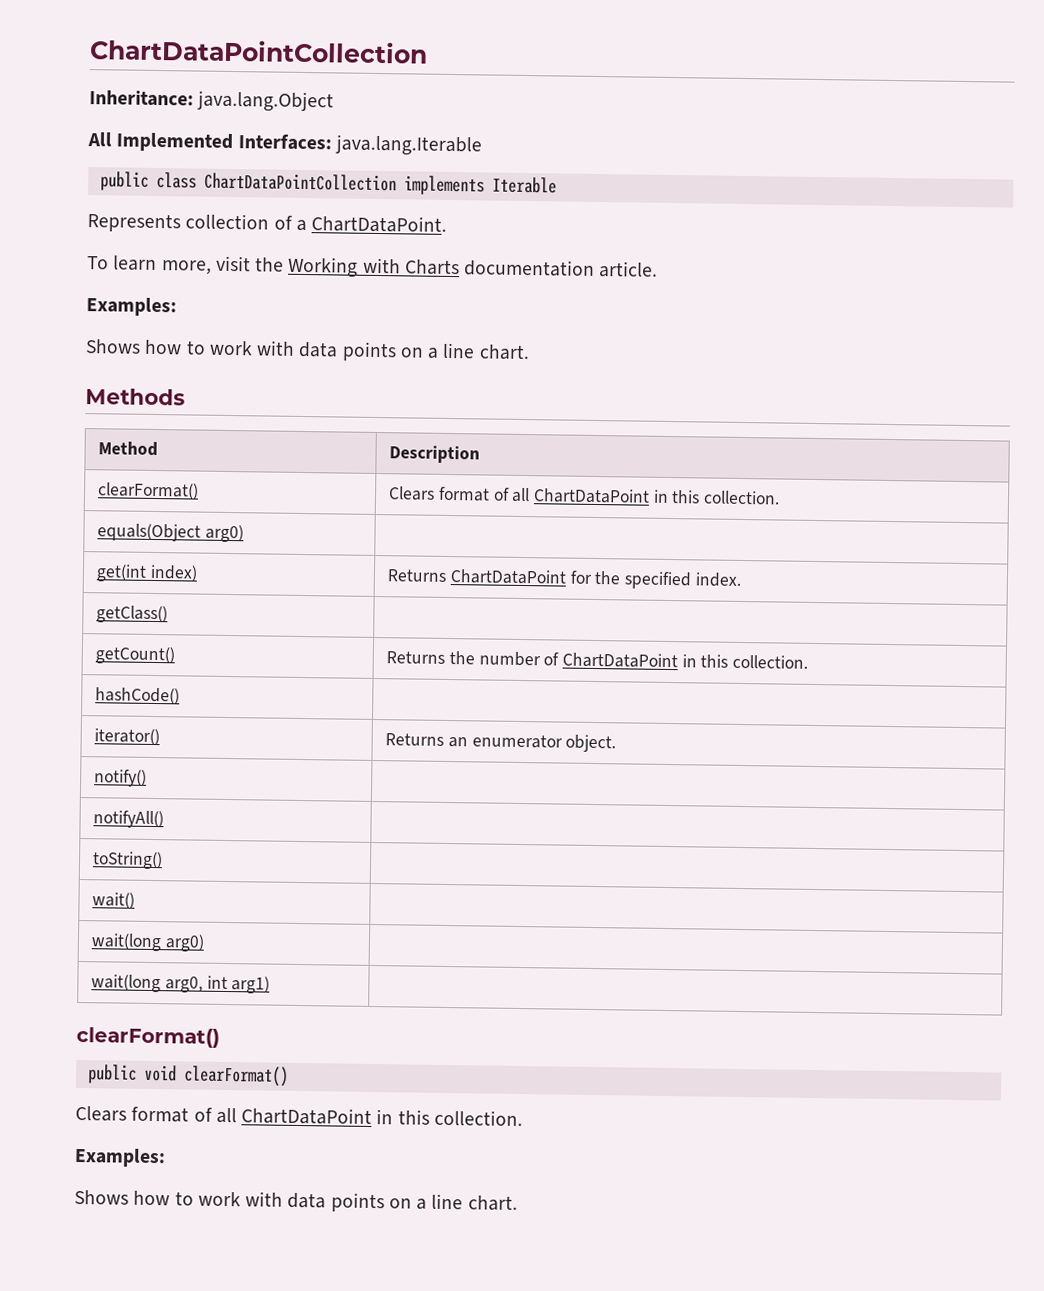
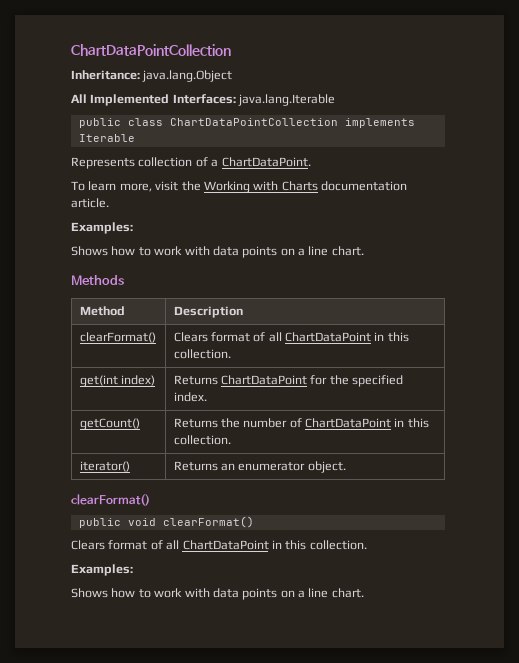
- equals(Object arg0) |
- getClass() |
- hashCode() |
- notify() |
- notifyAll() |
- toString() |
- wait() |
- wait(long arg0) |
- wait(long arg0, int arg1) |

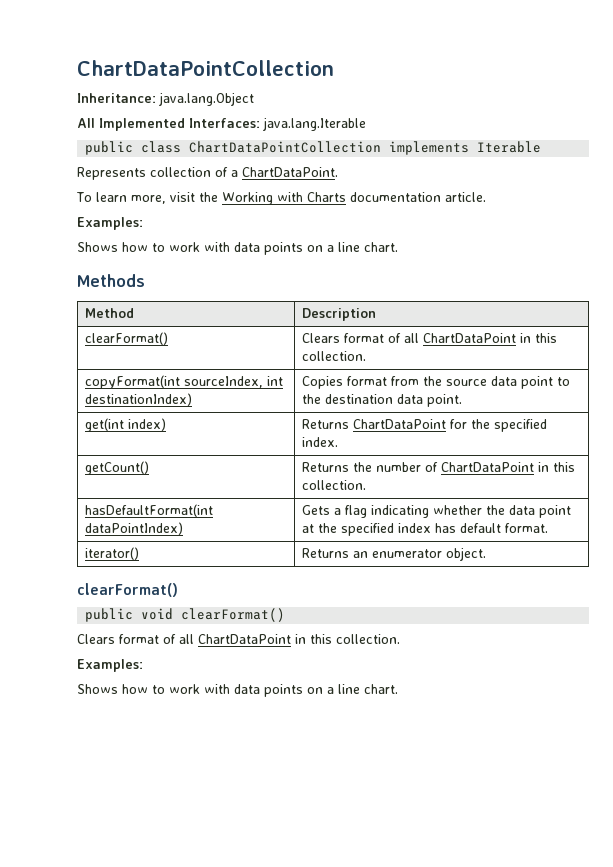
+ copyFormat(int sourceIndex, int destinationIndex) | Copies format from the source data point to the destination data point.
+ hasDefaultFormat(int dataPointIndex) | Gets a flag indicating whether the data point at the specified index has default format.

